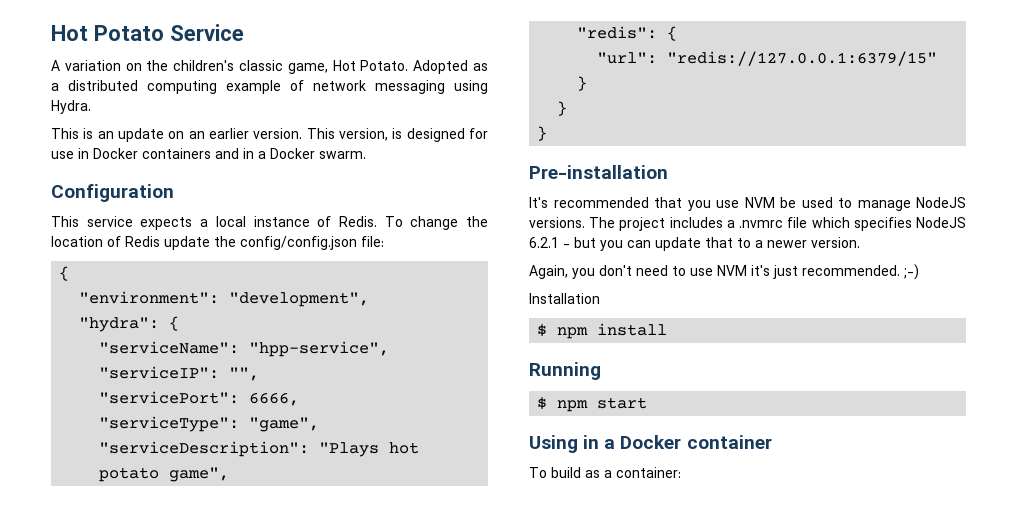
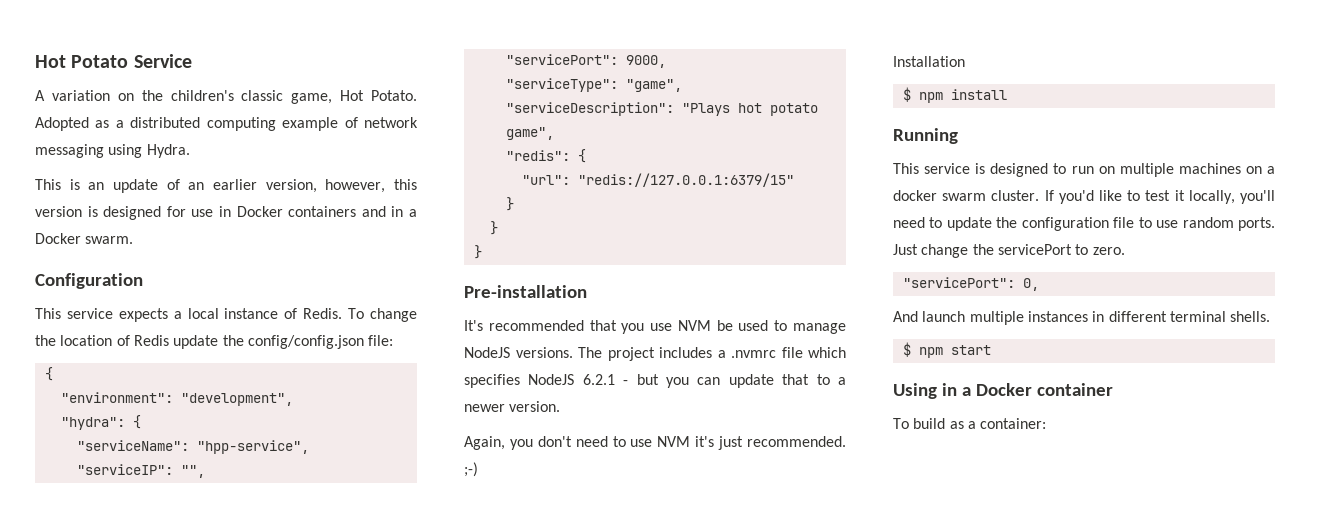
- This is an update on an earlier version. This version, is designed for use in Docker containers and in a Docker swarm.
+ This is an update of an earlier version, however, this version is designed for use in Docker containers and in a Docker swarm.
- "servicePort": 6666,
+ "servicePort": 9000,
+ This service is designed to run on multiple machines on a docker swarm cluster. If you'd like to test it locally, you'll need to update the configuration file to use random ports. Just change the servicePort to zero.
+ "servicePort": 0,
+ And launch multiple instances in different terminal shells.

